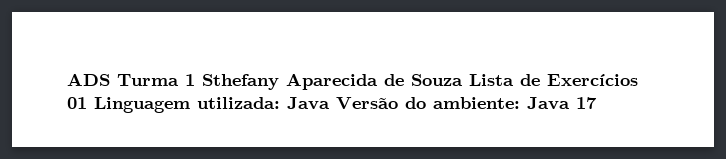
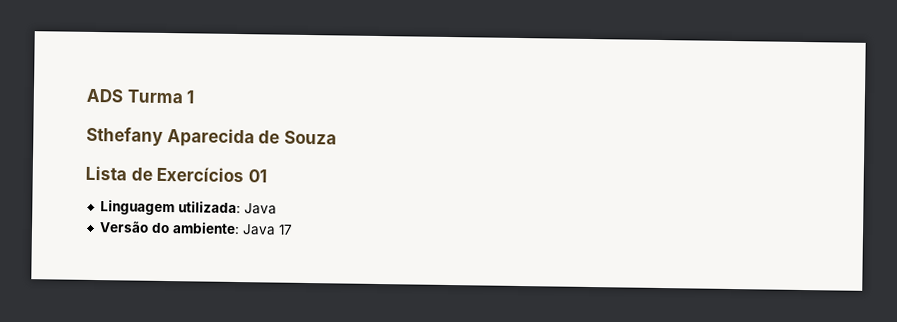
- ADS Turma 1 Sthefany Aparecida de Souza Lista de Exercícios 01 Linguagem utilizada: Java Versão do ambiente: Java 17
+ ADS Turma 1
+ Sthefany Aparecida de Souza
+ Lista de Exercícios 01
+ Linguagem utilizada: Java
+ Versão do ambiente: Java 17

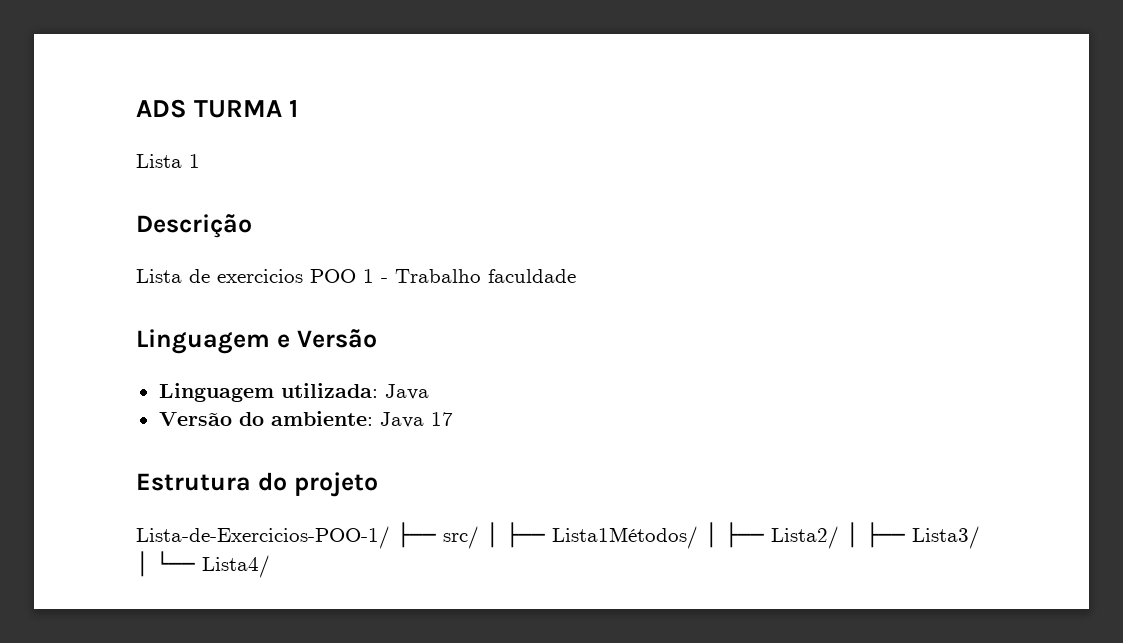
- ADS Turma 1
- Sthefany Aparecida de Souza
- Lista de Exercícios 01
+ ADS TURMA 1
+ Lista 1
+ Descrição
+ Lista de exercicios POO 1 - Trabalho faculdade
+ Linguagem e Versão
+ Estrutura do projeto
+ Lista-de-Exercicios-POO-1/ ├── src/ │ ├── Lista1Métodos/ │ ├── Lista2/ │ ├── Lista3/ │ └── Lista4/

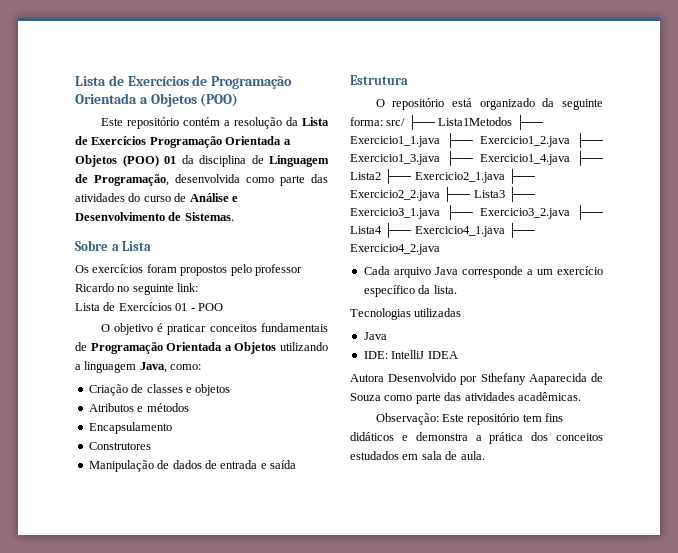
- ADS TURMA 1
- Lista 1
- Descrição
- Lista de exercicios POO 1 - Trabalho faculdade
- Linguagem e Versão
- Linguagem utilizada: Java
- Versão do ambiente: Java 17
- Estrutura do projeto
- Lista-de-Exercicios-POO-1/ ├── src/ │ ├── Lista1Métodos/ │ ├── Lista2/ │ ├── Lista3/ │ └── Lista4/
+ Lista de Exercícios de Programação Orientada a Objetos (POO)
+ Este repositório contém a resolução da Lista de Exercícios Programação Orientada a Objetos (POO) 01 da disciplina de Linguagem de Programação, desenvolvida como parte das atividades do curso de Análise e Desenvolvimento de Sistemas.
+ Sobre a Lista
+ Os exercícios foram propostos pelo professor Ricardo no seguinte link:
+ Lista de Exercícios 01 - POO
+ O objetivo é praticar conceitos fundamentais de Programação Orientada a Objetos utilizando a linguagem Java, como:
+ Criação de classes e objetos
+ Atributos e métodos
+ Encapsulamento
+ Construtores
+ Manipulação de dados de entrada e saída
+ Estrutura
+ O repositório está organizado da seguinte forma: src/ ├── Lista1Metodos ├── Exercicio1_1.java ├── Exercicio1_2.java ├── Exercicio1_3.java ├── Exercicio1_4.java ├── Lista2 ├── Exercicio2_1.java ├── Exercicio2_2.java ├── Lista3 ├── Exercicio3_1.java ├── Exercicio3_2.java ├── Lista4 ├── Exercicio4_1.java ├── Exercicio4_2.java
+ Cada arquivo Java corresponde a um exercício específico da lista.
+ Tecnologias utilizadas
+ Java
+ IDE: IntelliJ IDEA
+ Autora Desenvolvido por Sthefany Aaparecida de Souza como parte das atividades acadêmicas.
+ Observação: Este repositório tem fins didáticos e demonstra a prática dos conceitos estudados em sala de aula.

